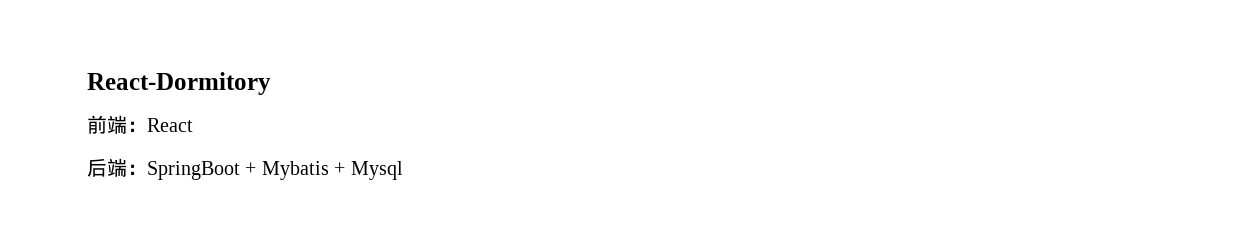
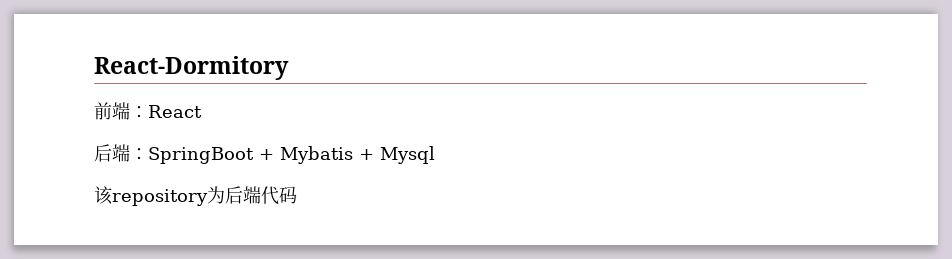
+ 该repository为后端代码

